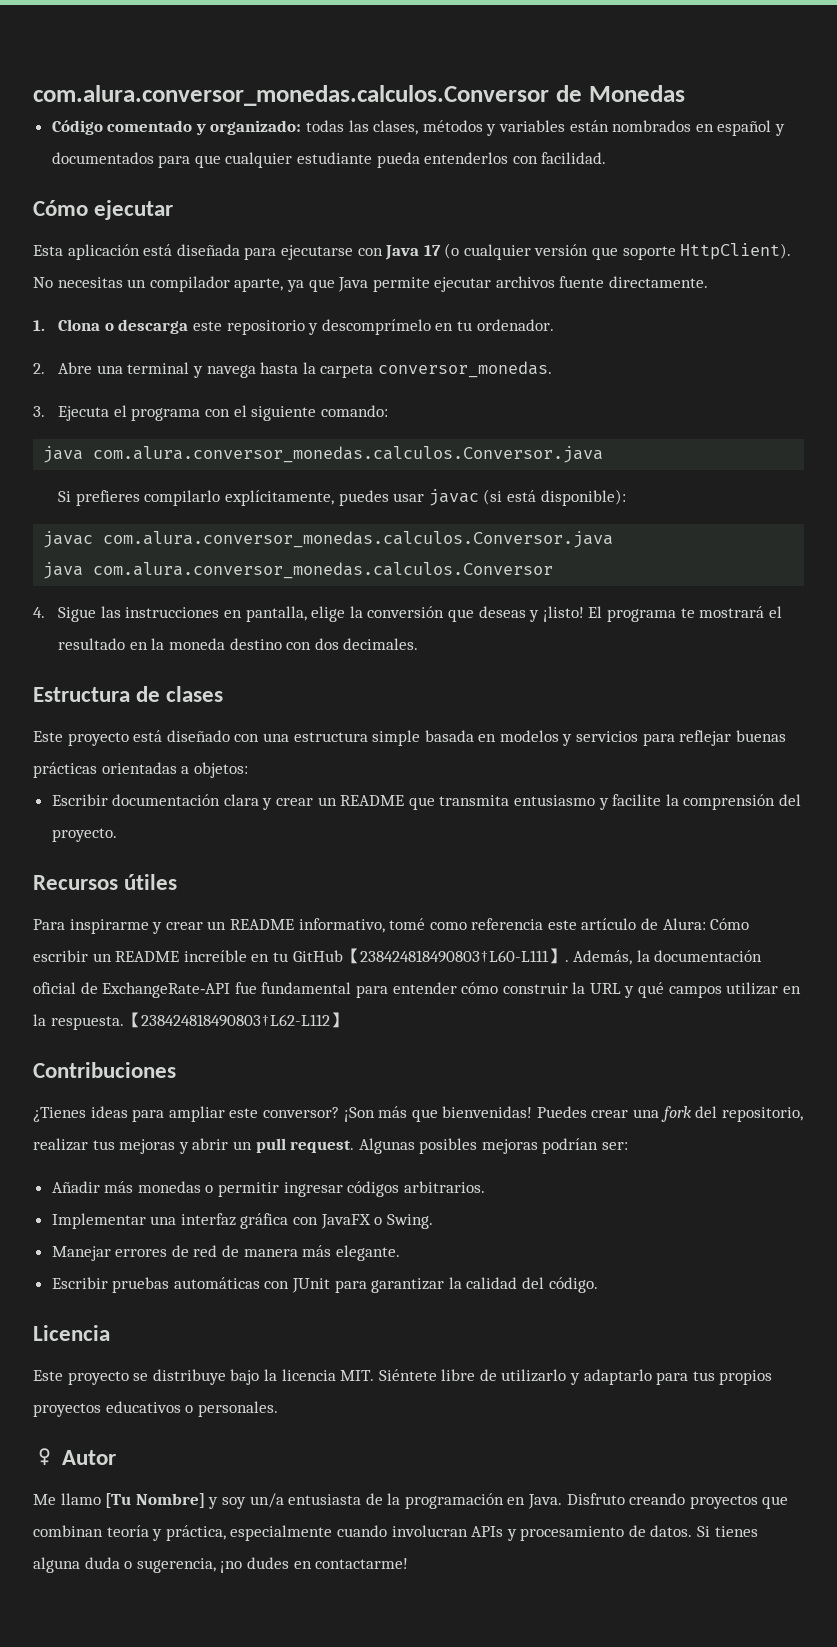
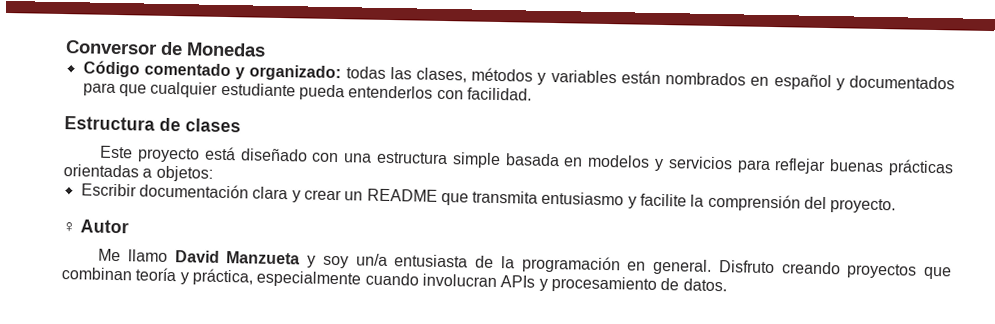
- com.alura.conversor_monedas.calculos.Conversor de Monedas
+ Conversor de Monedas
- Cómo ejecutar
- Esta aplicación está diseñada para ejecutarse con Java 17 (o cualquier versión que soporte HttpClient). No necesitas un compilador aparte, ya que Java permite ejecutar archivos fuente directamente.
- 1. Clona o descarga este repositorio y descomprímelo en tu ordenador.
- 2. Abre una terminal y navega hasta la carpeta conversor_monedas.
- 3. Ejecuta el programa con el siguiente comando:
- java com.alura.conversor_monedas.calculos.Conversor.java
- Si prefieres compilarlo explícitamente, puedes usar javac (si está disponible):
- javac com.alura.conversor_monedas.calculos.Conversor.java
- java com.alura.conversor_monedas.calculos.Conversor
- 4. Sigue las instrucciones en pantalla, elige la conversión que deseas y ¡listo! El programa te mostrará el resultado en la moneda destino con dos decimales.
- Recursos útiles
- Para inspirarme y crear un README informativo, tomé como referencia este artículo de Alura: Cómo escribir un README increíble en tu GitHub【238424818490803†L60-L111】. Además, la documentación oficial de ExchangeRate‑API fue fundamental para entender cómo construir la URL y qué campos utilizar en la respuesta.【238424818490803†L62-L112】
- Contribuciones
- ¿Tienes ideas para ampliar este conversor? ¡Son más que bienvenidas! Puedes crear una fork del repositorio, realizar tus mejoras y abrir un pull request. Algunas posibles mejoras podrían ser:
- Añadir más monedas o permitir ingresar códigos arbitrarios.
- Implementar una interfaz gráfica con JavaFX o Swing.
- Manejar errores de red de manera más elegante.
- Escribir pruebas automáticas con JUnit para garantizar la calidad del código.
- Licencia
- Este proyecto se distribuye bajo la licencia MIT. Siéntete libre de utilizarlo y adaptarlo para tus propios proyectos educativos o personales.
- Me llamo [Tu Nombre] y soy un/a entusiasta de la programación en Java.
+ Me llamo David Manzueta y soy un/a entusiasta de la programación en general.
- Si tienes alguna duda o sugerencia, ¡no dudes en contactarme!

